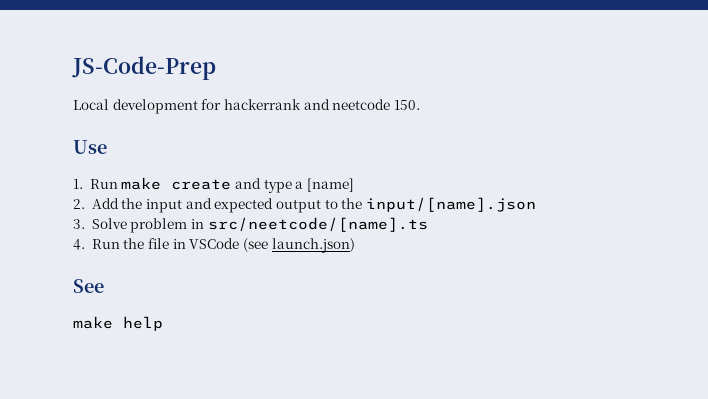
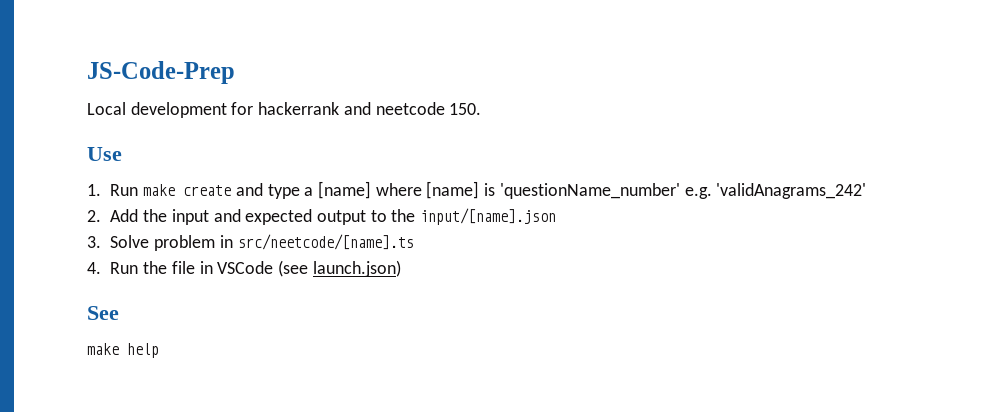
- 1. Run make create and type a [name]
+ 1. Run make create and type a [name] where [name] is 'questionName_number' e.g. 'validAnagrams_242'

